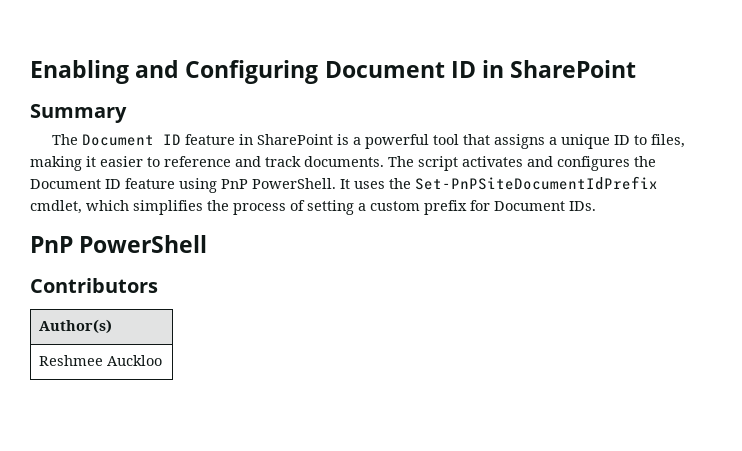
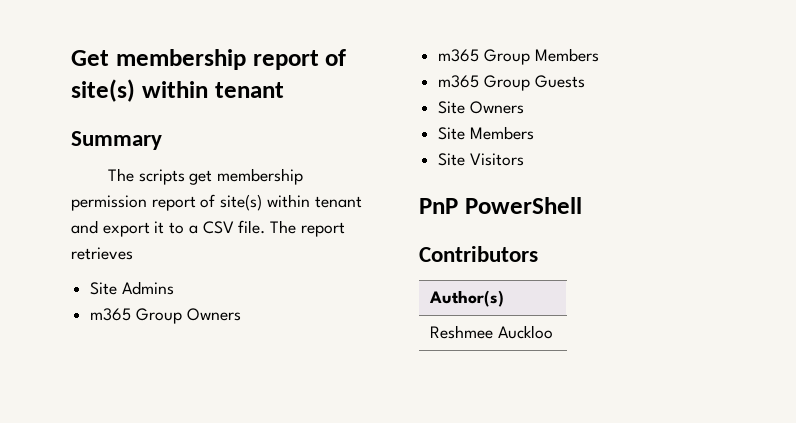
- Enabling and Configuring Document ID in SharePoint
+ Get membership report of site(s) within tenant
  Summary
- The Document ID feature in SharePoint is a powerful tool that assigns a unique ID to files, making it easier to reference and track documents. The script activates and configures the Document ID feature using PnP PowerShell. It uses the Set-PnPSiteDocumentIdPrefix cmdlet, which simplifies the process of setting a custom prefix for Document IDs.
+ The scripts get membership permission report of site(s) within tenant and export it to a CSV file. The report retrieves
+ Site Admins
+ m365 Group Owners
+ m365 Group Members
+ m365 Group Guests
+ Site Owners
+ Site Members
+ Site Visitors

